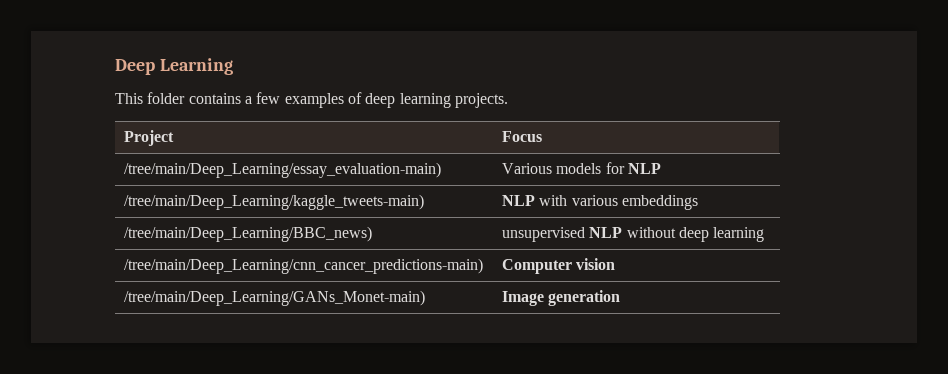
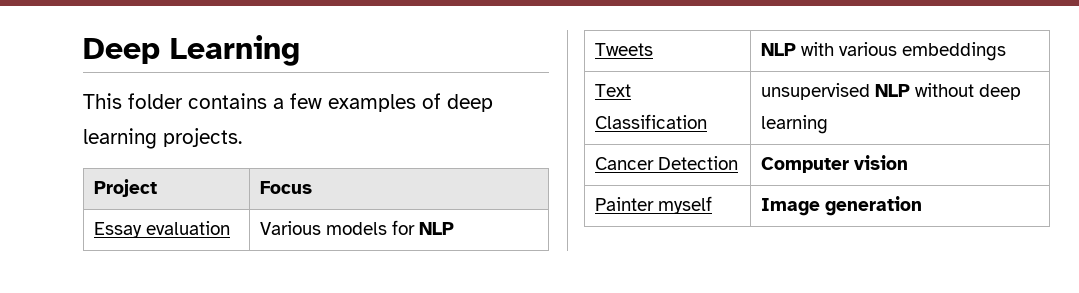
- /tree/main/Deep_Learning/essay_evaluation-main) | Various models for NLP
+ Essay evaluation | Various models for NLP
- /tree/main/Deep_Learning/kaggle_tweets-main) | NLP with various embeddings
+ Tweets | NLP with various embeddings
- /tree/main/Deep_Learning/BBC_news) | unsupervised NLP without deep learning
+ Text Classification | unsupervised NLP without deep learning
- /tree/main/Deep_Learning/cnn_cancer_predictions-main) | Computer vision
+ Cancer Detection | Computer vision
- /tree/main/Deep_Learning/GANs_Monet-main) | Image generation
+ Painter myself | Image generation

